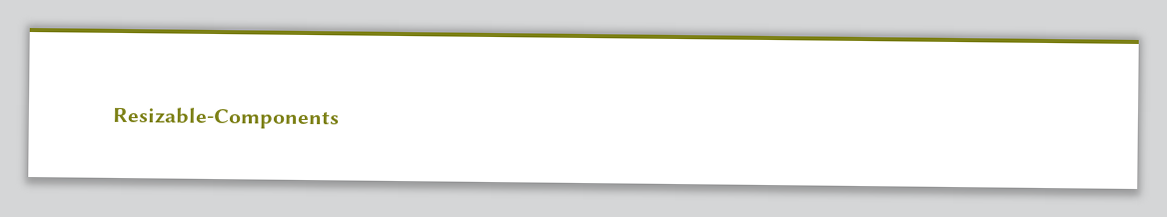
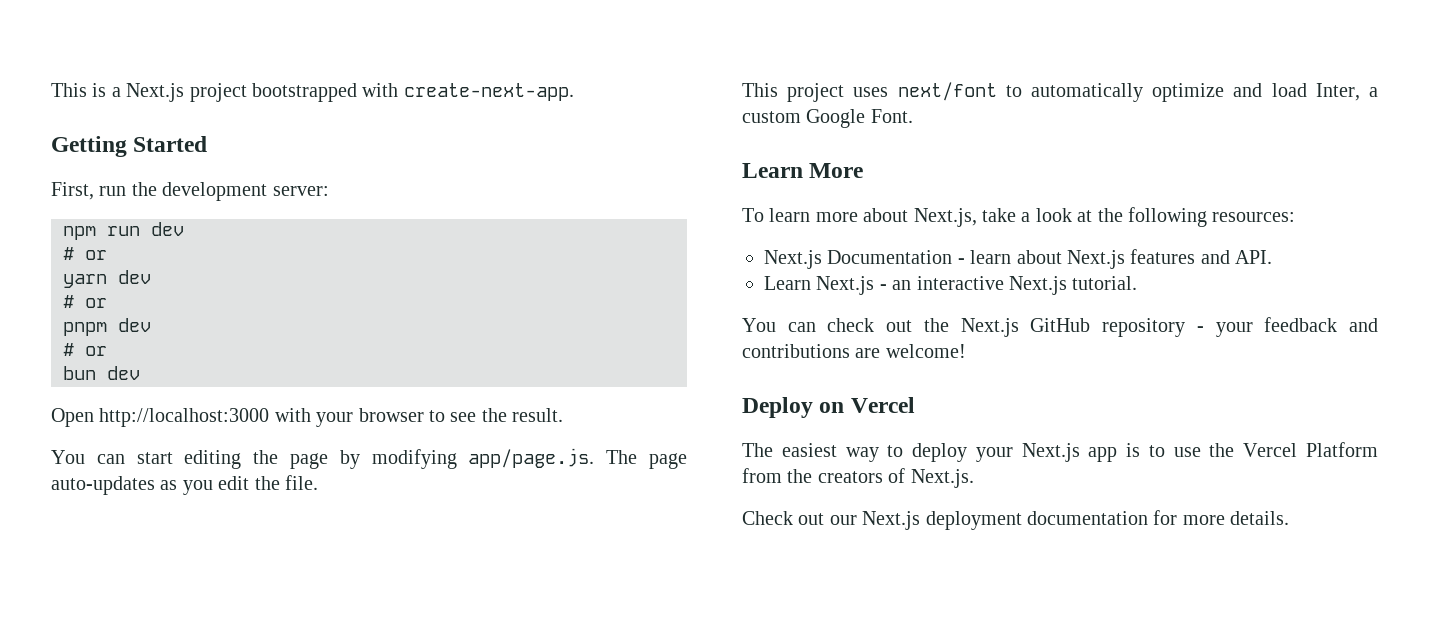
- Resizable-Components
+ This is a Next.js project bootstrapped with create-next-app.
+ Getting Started
+ First, run the development server:
+ npm run dev
+ # or
+ yarn dev
+ # or
+ pnpm dev
+ # or
+ bun dev
+ Open http://localhost:3000 with your browser to see the result.
+ You can start editing the page by modifying app/page.js. The page auto-updates as you edit the file.
+ This project uses next/font to automatically optimize and load Inter, a custom Google Font.
+ Learn More
+ To learn more about Next.js, take a look at the following resources:
+ Next.js Documentation - learn about Next.js features and API.
+ Learn Next.js - an interactive Next.js tutorial.
+ You can check out the Next.js GitHub repository - your feedback and contributions are welcome!
+ Deploy on Vercel
+ The easiest way to deploy your Next.js app is to use the Vercel Platform from the creators of Next.js.
+ Check out our Next.js deployment documentation for more details.

